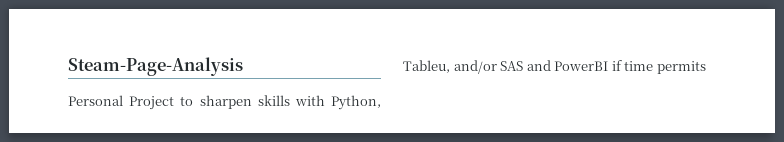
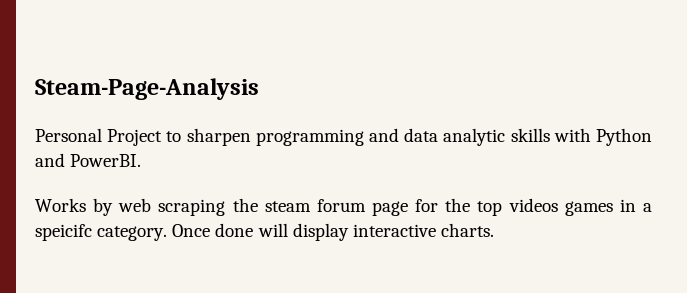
- Personal Project to sharpen skills with Python, Tableu, and/or SAS and PowerBI if time permits
+ Personal Project to sharpen programming and data analytic skills with Python and PowerBI.
+ Works by web scraping the steam forum page for the top videos games in a speicifc category. Once done will display interactive charts.

